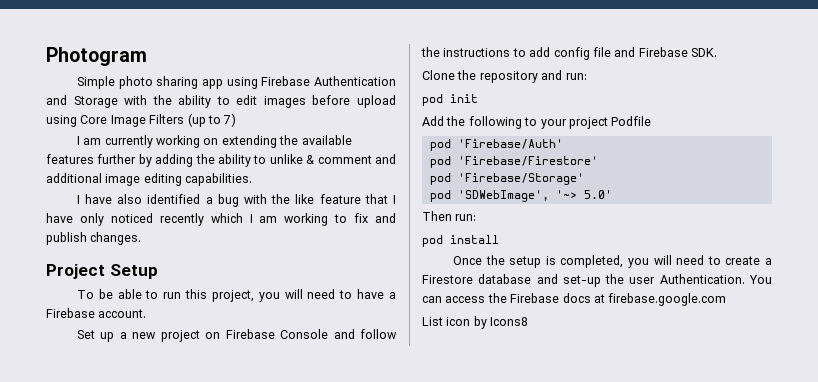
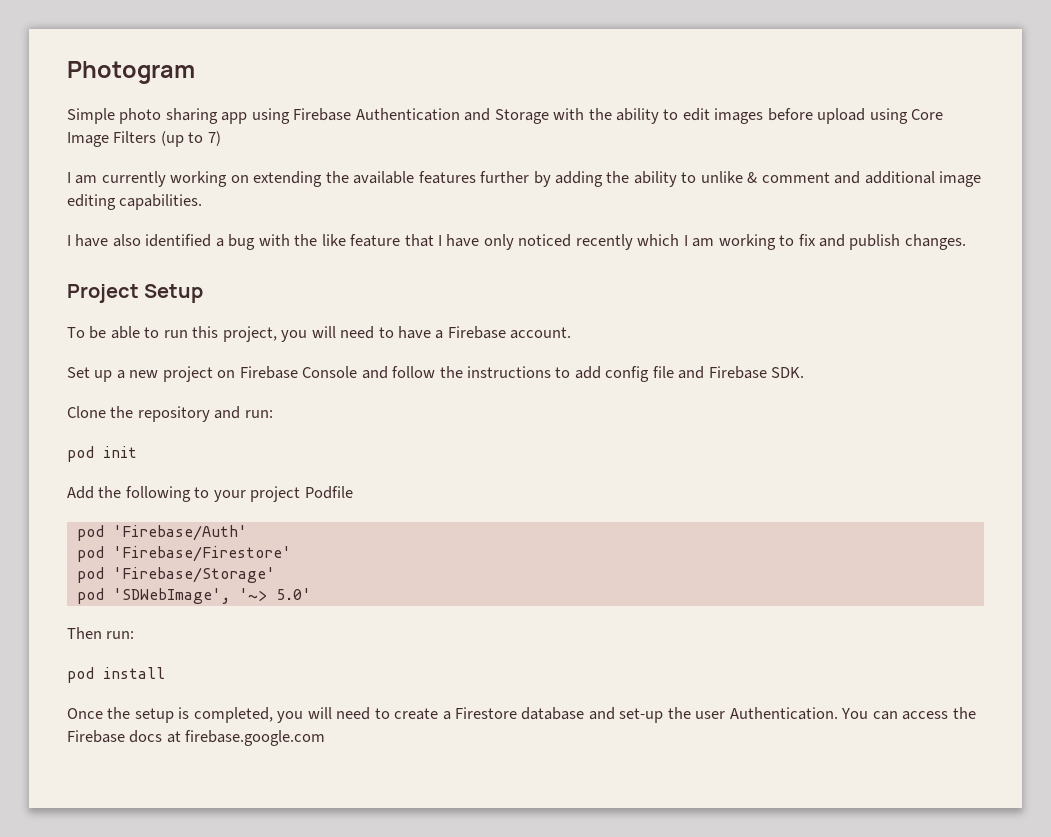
- List icon by Icons8

